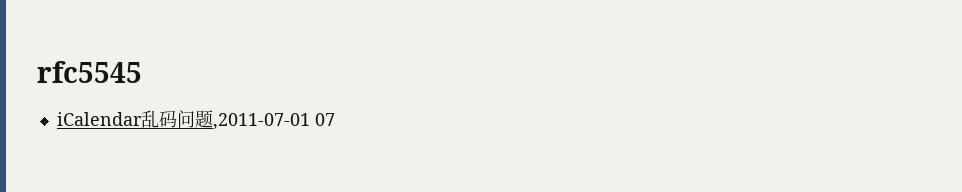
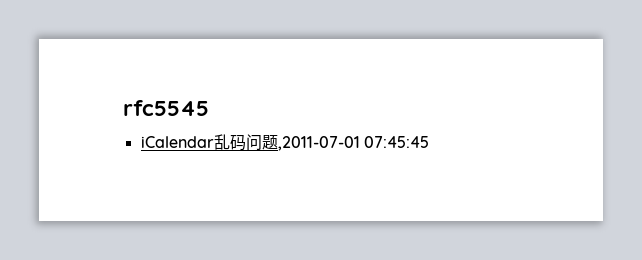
- iCalendar乱码问题,2011-07-01 07
+ iCalendar乱码问题,2011-07-01 07:45:45

